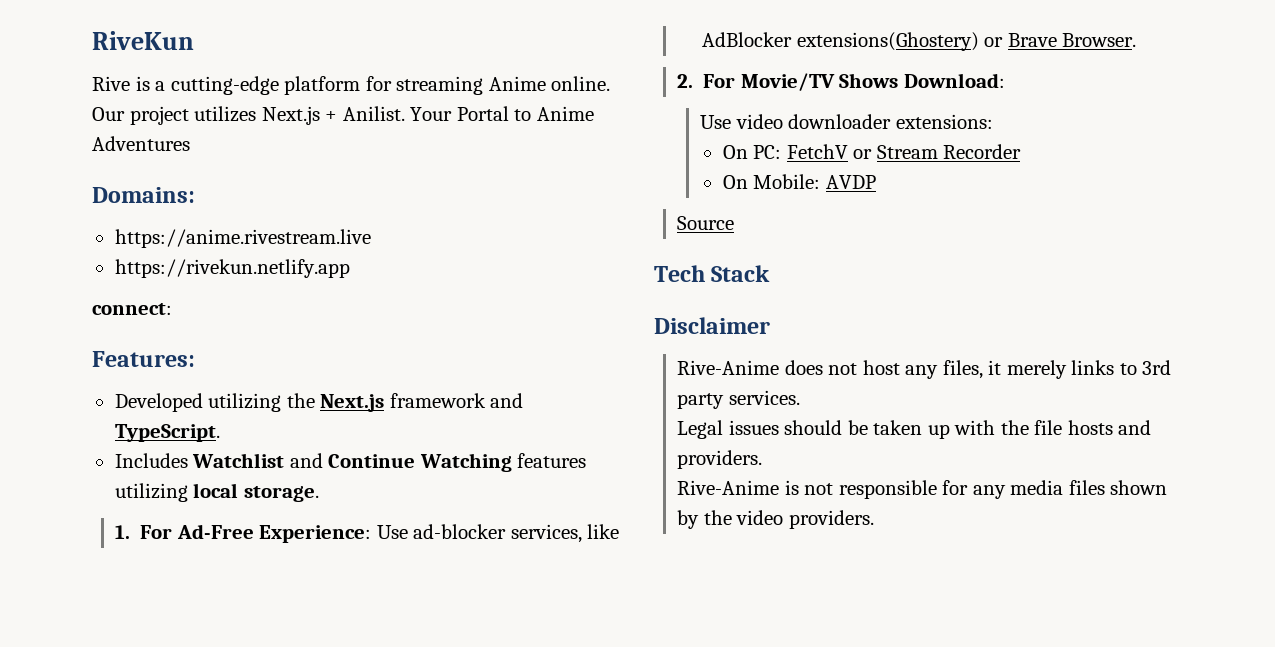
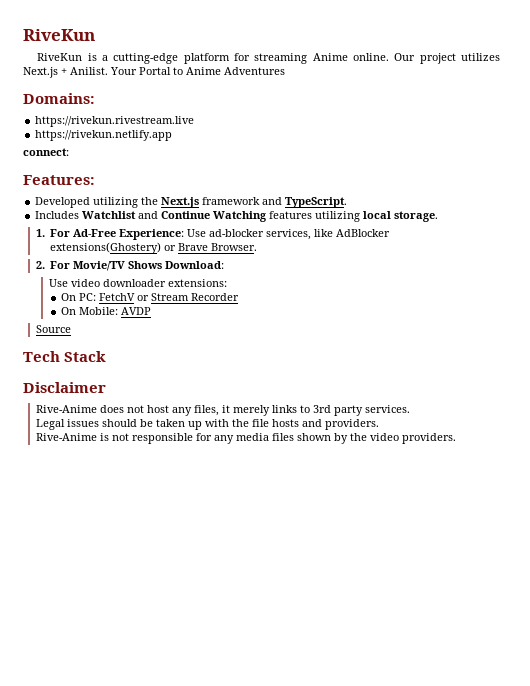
- Rive is a cutting-edge platform for streaming Anime online.
+ RiveKun is a cutting-edge platform for streaming Anime online.
- https://anime.rivestream.live
+ https://rivekun.rivestream.live

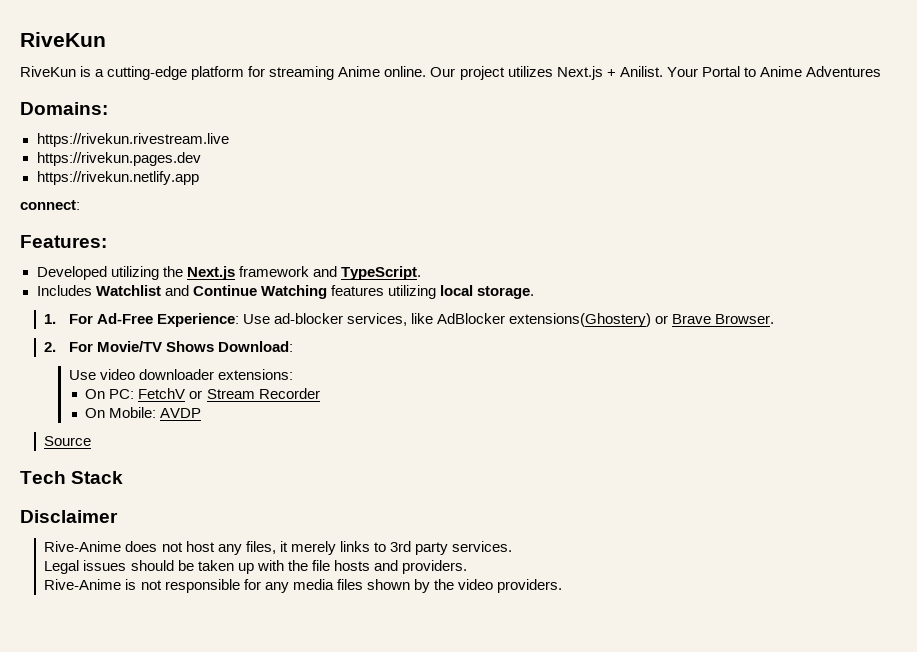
+ https://rivekun.pages.dev

